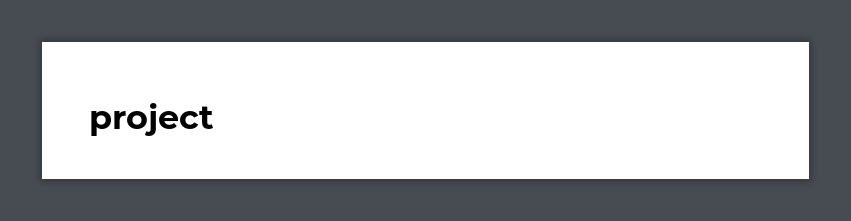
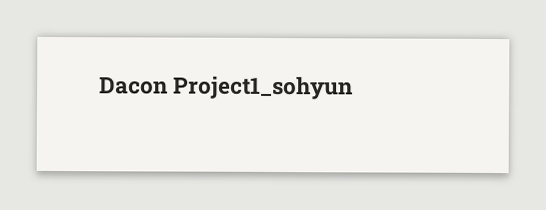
- project
+ Dacon Project1_sohyun

